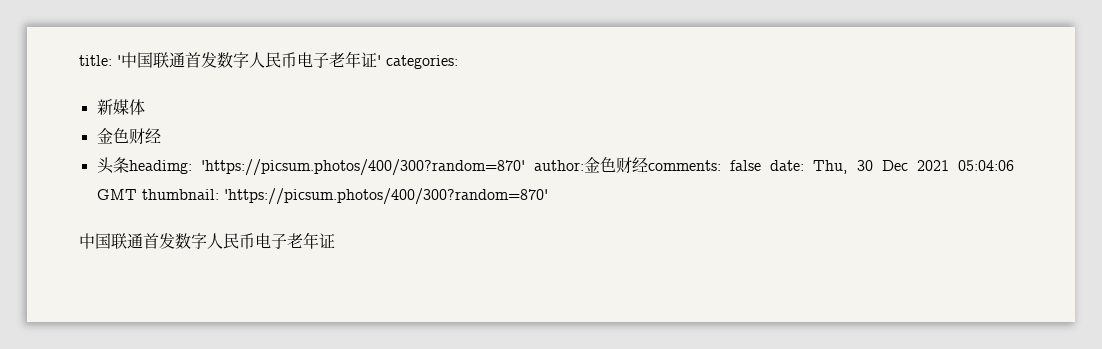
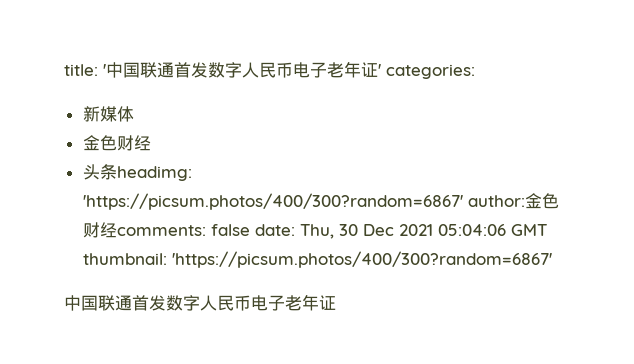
- 头条headimg: 'https://picsum.photos/400/300?random=870' author:金色财经comments: false date: Thu, 30 Dec 2021 05:04:06 GMT thumbnail: 'https://picsum.photos/400/300?random=870'
+ 头条headimg: 'https://picsum.photos/400/300?random=6867' author:金色财经comments: false date: Thu, 30 Dec 2021 05:04:06 GMT thumbnail: 'https://picsum.photos/400/300?random=6867'

